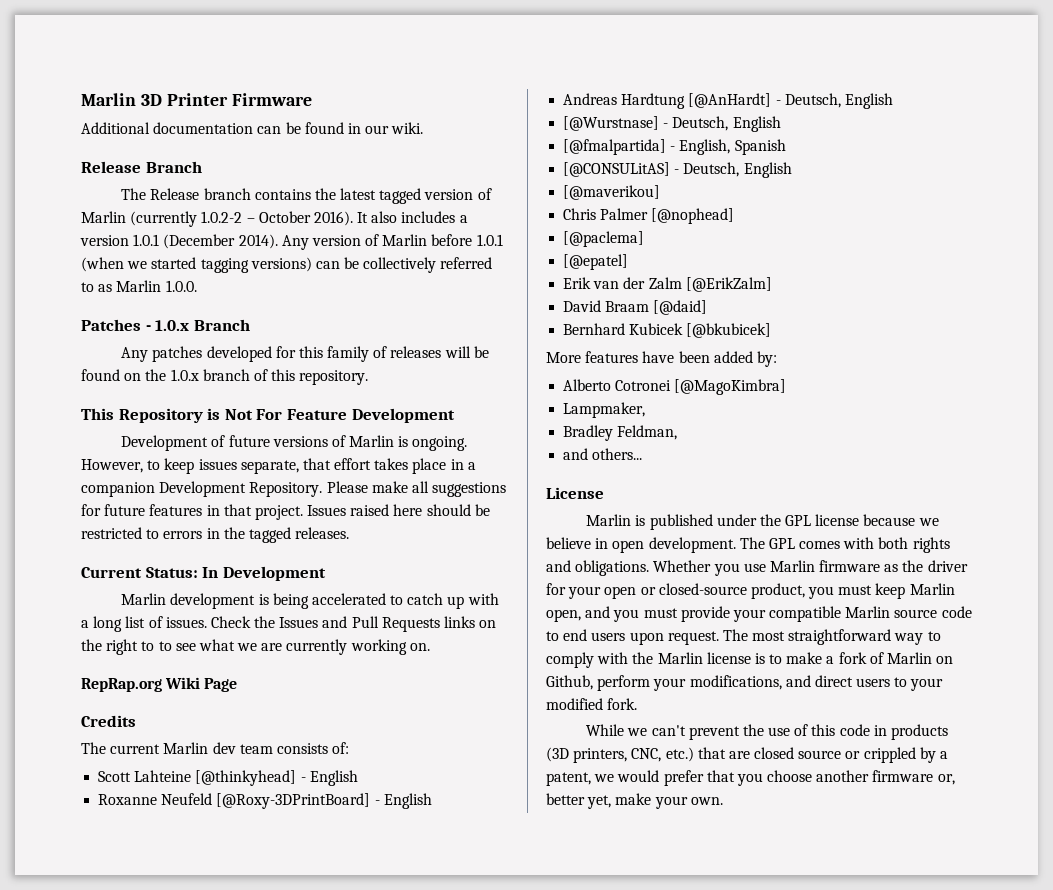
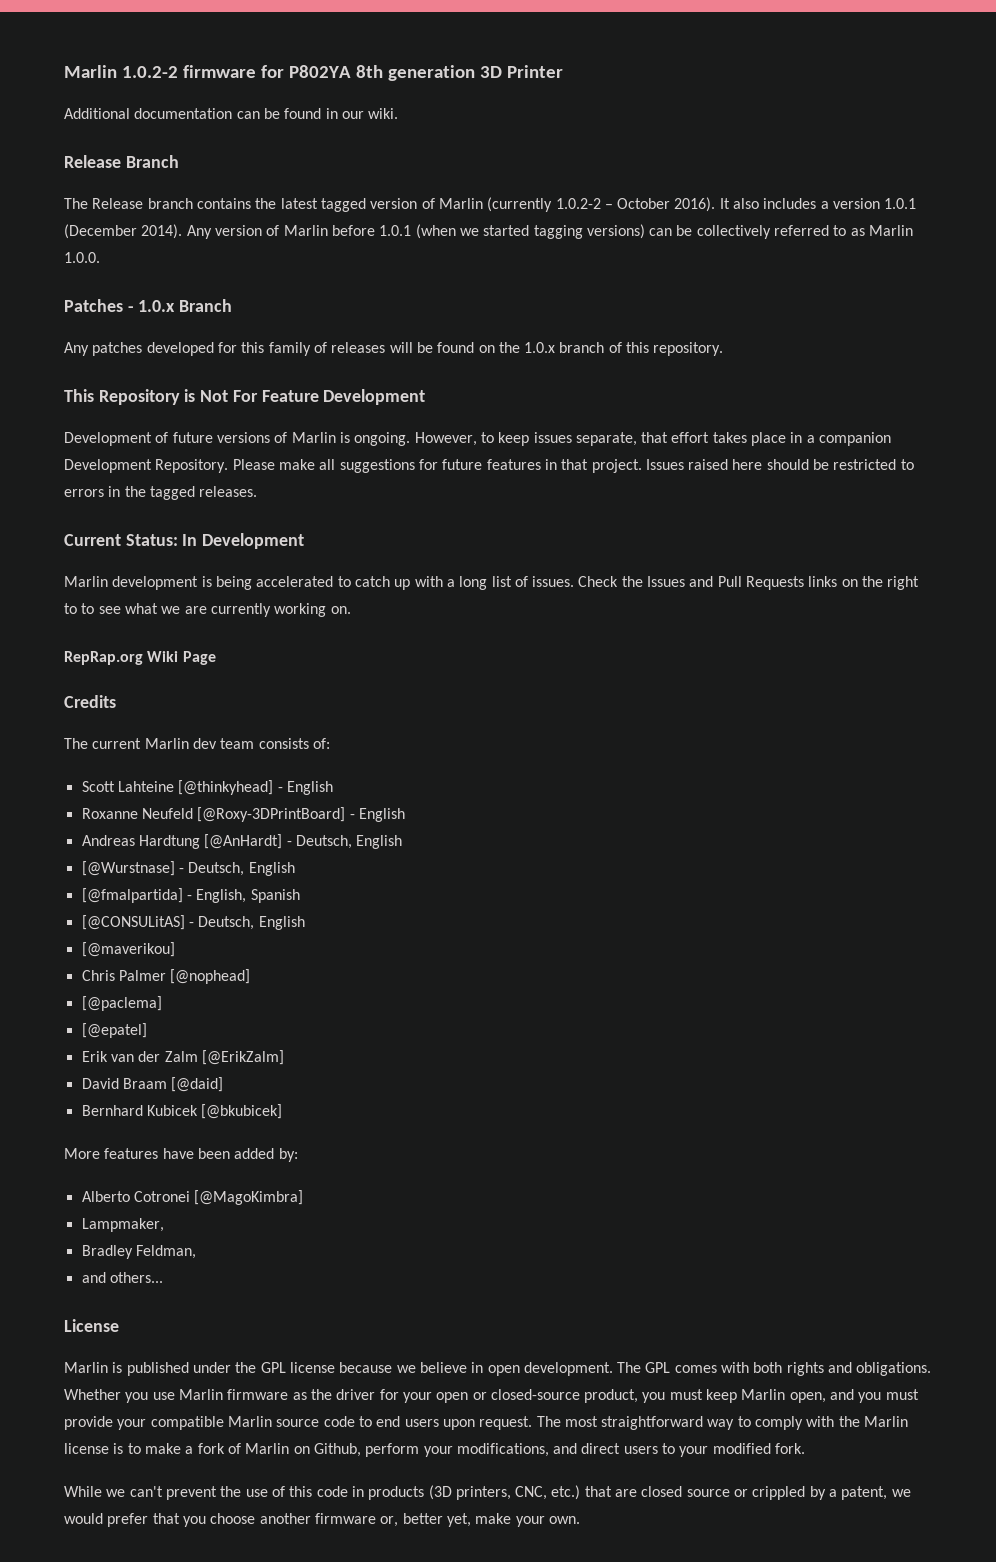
- Marlin 3D Printer Firmware
+ Marlin 1.0.2-2 firmware for P802YA 8th generation 3D Printer

